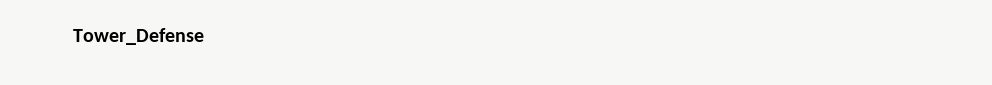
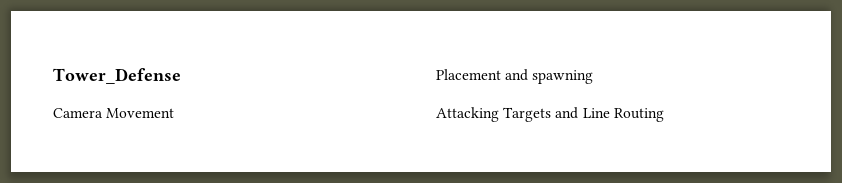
+ Camera Movement
+ Placement and spawning
+ Attacking Targets and Line Routing

